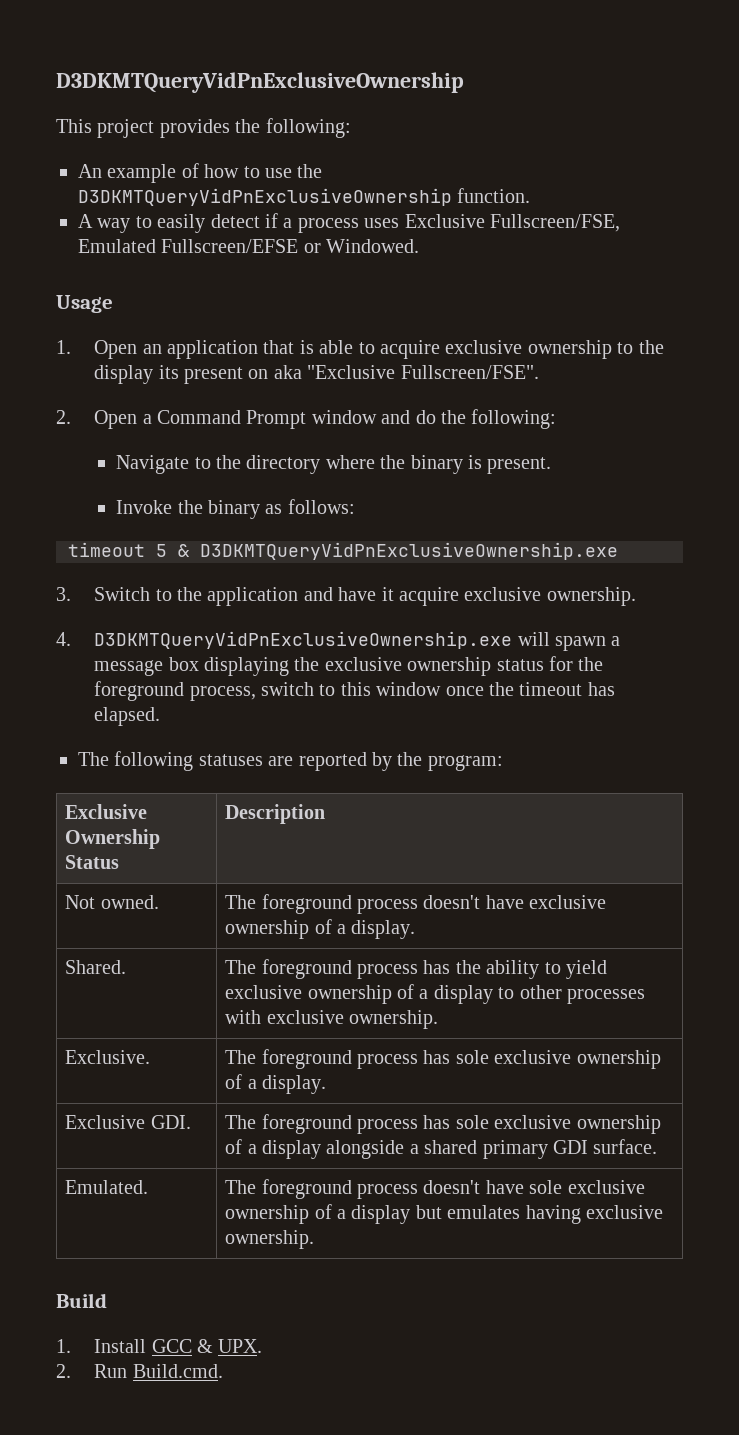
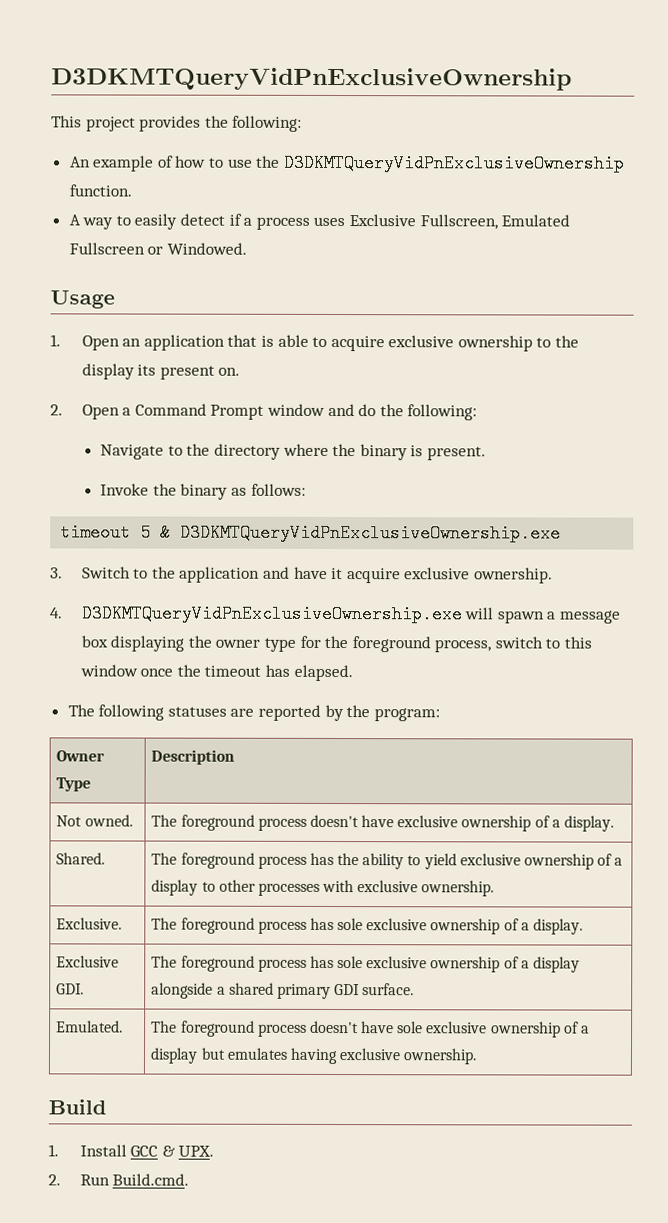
- A way to easily detect if a process uses Exclusive Fullscreen/FSE, Emulated Fullscreen/EFSE or Windowed.
+ A way to easily detect if a process uses Exclusive Fullscreen, Emulated Fullscreen or Windowed.
- 1. Open an application that is able to acquire exclusive ownership to the display its present on aka "Exclusive Fullscreen/FSE".
+ 1. Open an application that is able to acquire exclusive ownership to the display its present on.
- 4. D3DKMTQueryVidPnExclusiveOwnership.exe will spawn a message box displaying the exclusive ownership status for the foreground process, switch to this window once the timeout has elapsed.
+ 4. D3DKMTQueryVidPnExclusiveOwnership.exe will spawn a message box displaying the owner type for the foreground process, switch to this window once the timeout has elapsed.
- Exclusive Ownership Status | Description
+ Owner Type | Description

